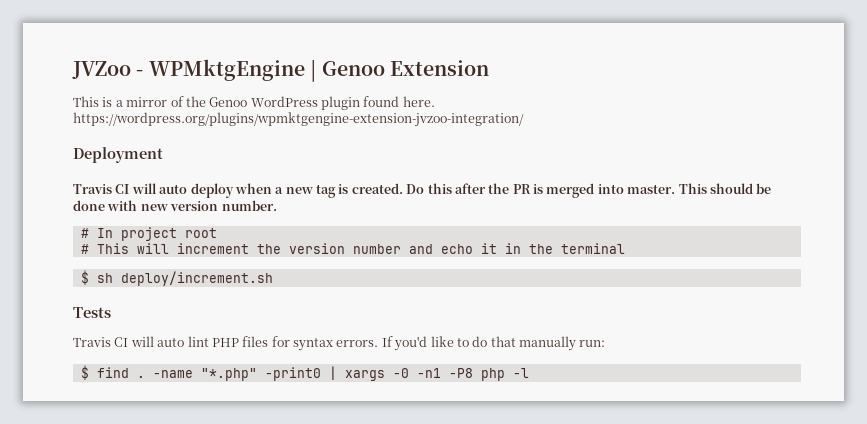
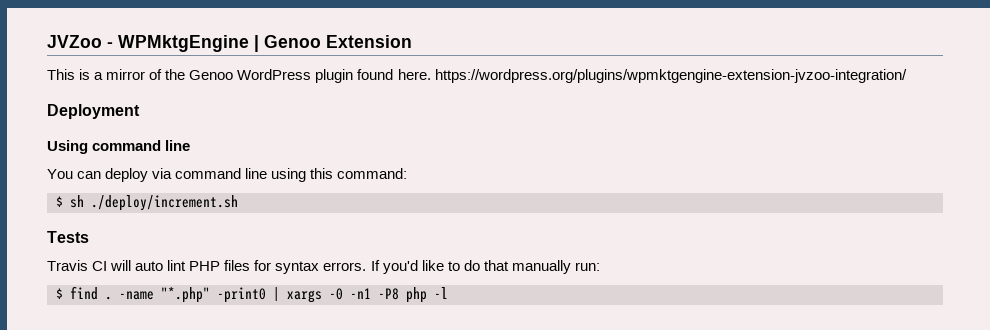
- Travis CI will auto deploy when a new tag is created. Do this after the PR is merged into master. This should be done with new version number.
- # In project root
- # This will increment the version number and echo it in the terminal
+ Using command line
+ You can deploy via command line using this command:
- $ sh deploy/increment.sh
+ $ sh ./deploy/increment.sh

